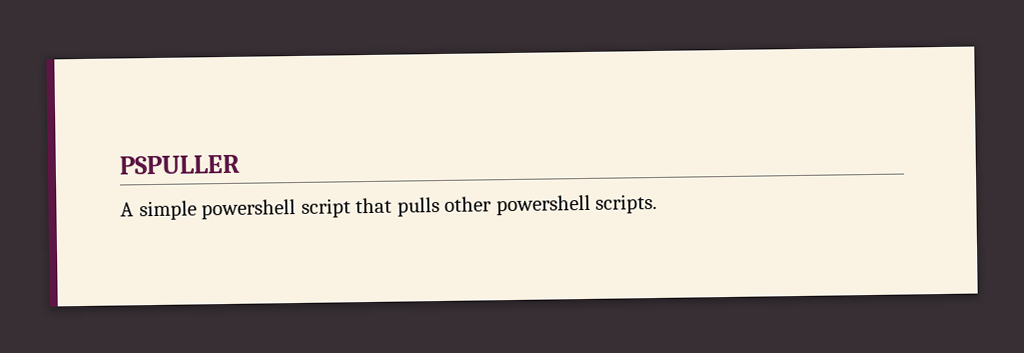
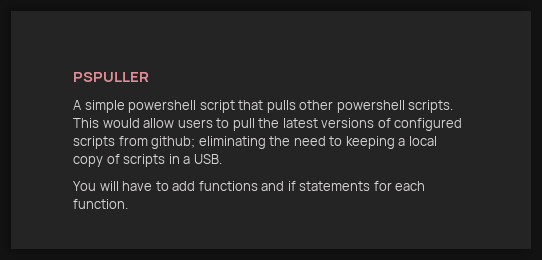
+ This would allow users to pull the latest versions of configured scripts from github; eliminating the need to keeping a local copy of scripts in a USB.
+ You will have to add functions and if statements for each function.

